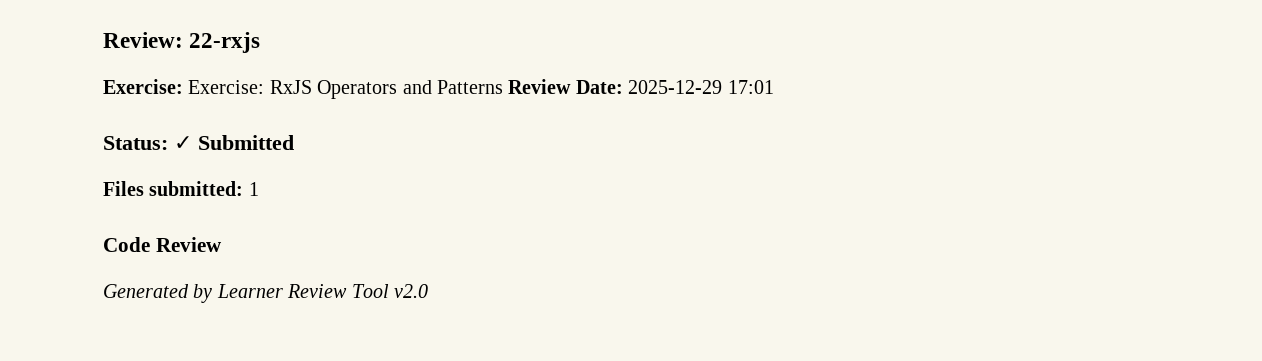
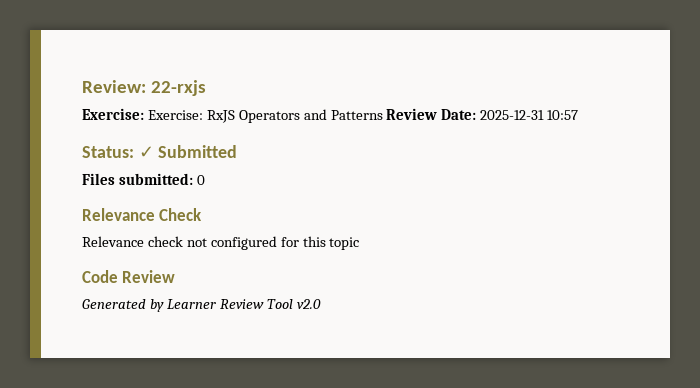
- Exercise: Exercise: RxJS Operators and Patterns Review Date: 2025-12-29 17:01
+ Exercise: Exercise: RxJS Operators and Patterns Review Date: 2025-12-31 10:57
- Files submitted: 1
+ Files submitted: 0
+ Relevance Check
+ Relevance check not configured for this topic

